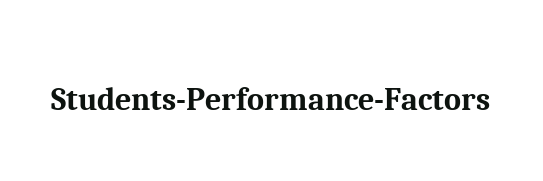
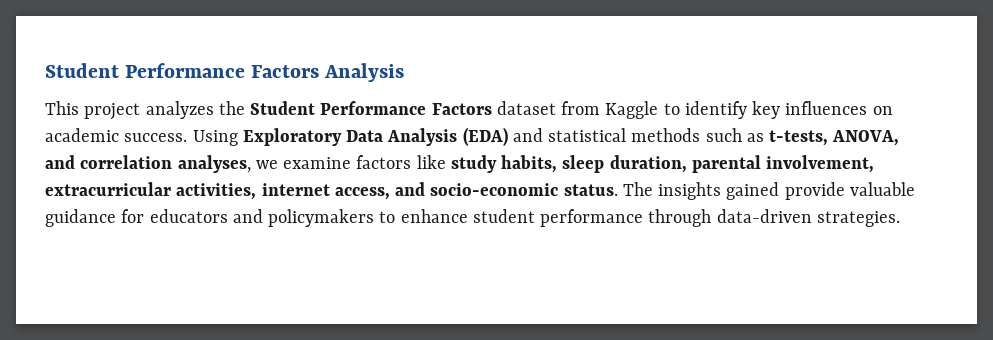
- Students-Performance-Factors
+ Student Performance Factors Analysis
+ This project analyzes the Student Performance Factors dataset from Kaggle to identify key influences on academic success. Using Exploratory Data Analysis (EDA) and statistical methods such as t-tests, ANOVA, and correlation analyses, we examine factors like study habits, sleep duration, parental involvement, extracurricular activities, internet access, and socio-economic status. The insights gained provide valuable guidance for educators and policymakers to enhance student performance through data-driven strategies.

